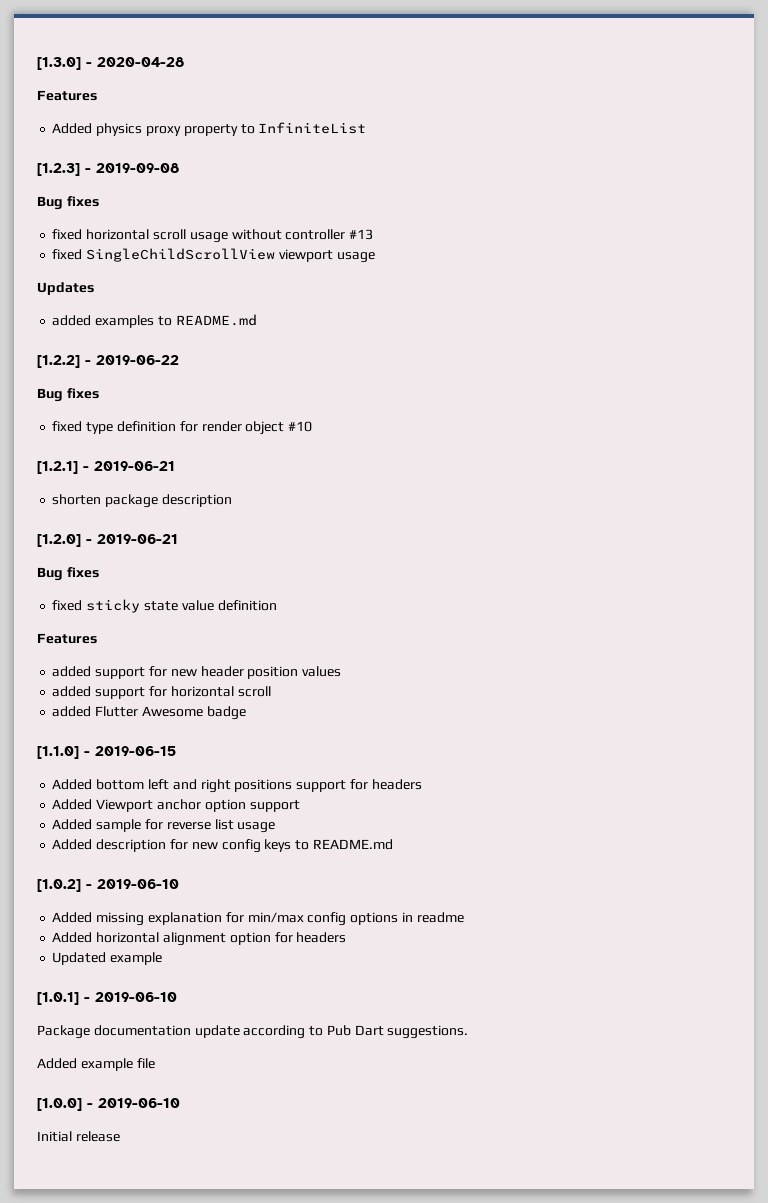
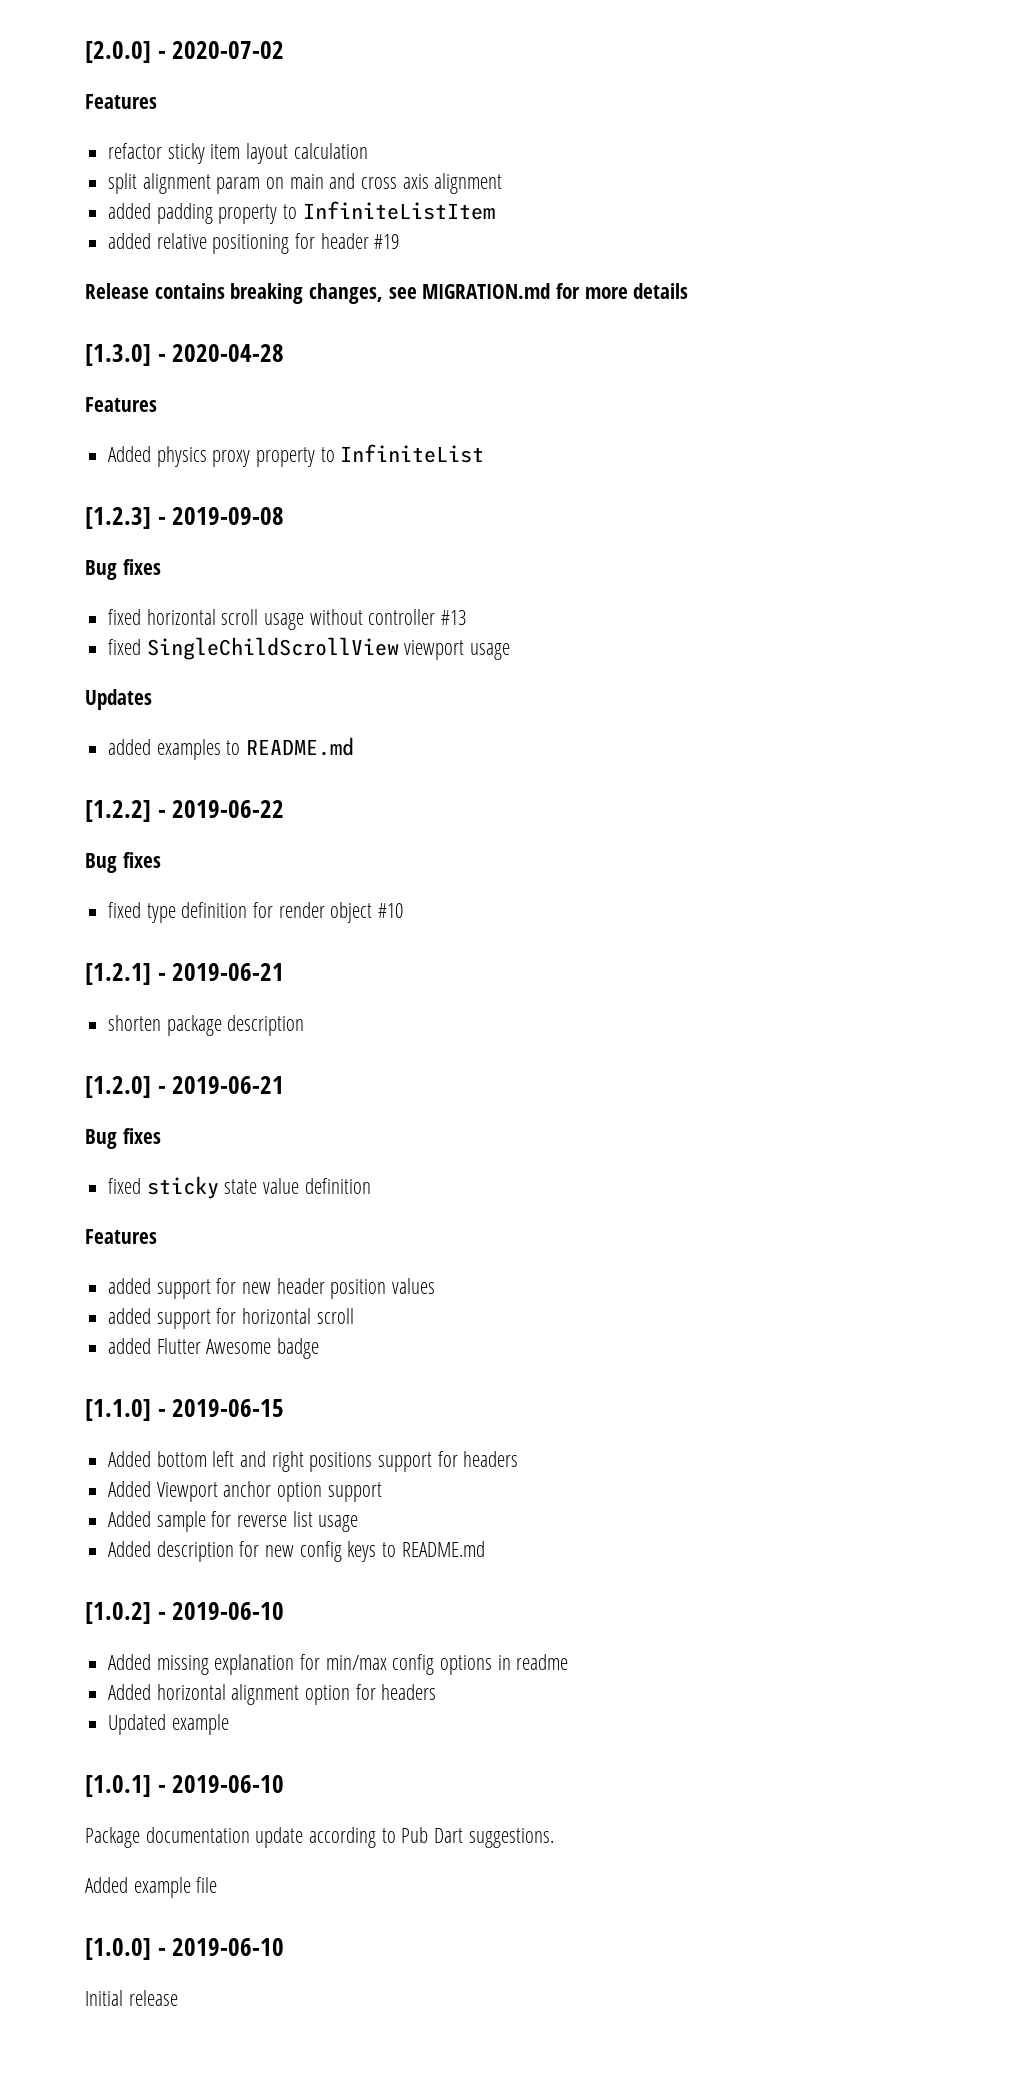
+ [2.0.0] - 2020-07-02
+ Features
+ refactor sticky item layout calculation
+ split alignment param on main and cross axis alignment
+ added padding property to InfiniteListItem
+ added relative positioning for header #19
+ Release contains breaking changes, see MIGRATION.md for more details

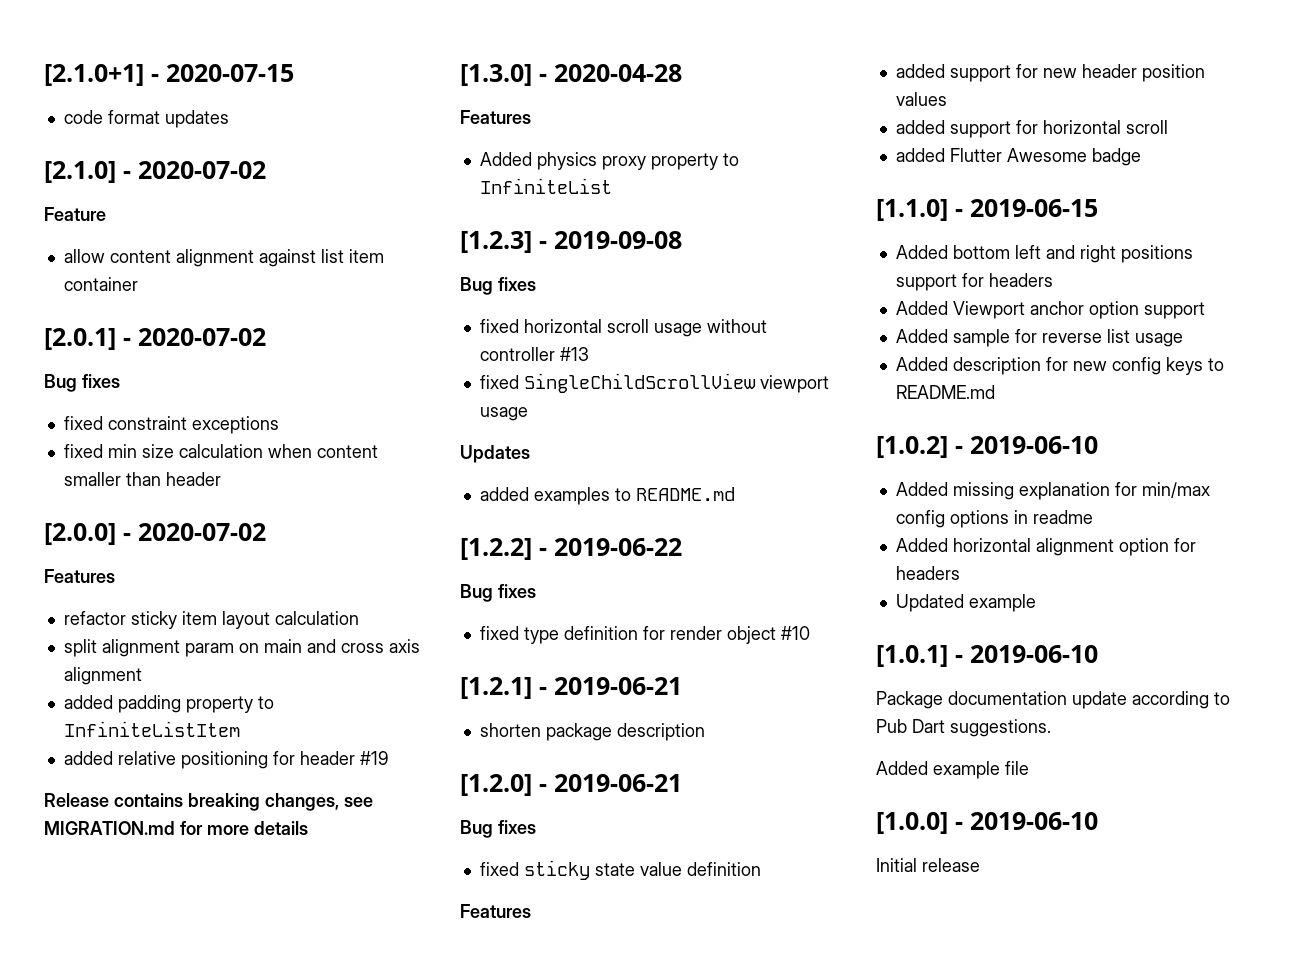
+ [2.1.0+1] - 2020-07-15
+ code format updates
+ [2.1.0] - 2020-07-02
+ Feature
+ allow content alignment against list item container
+ [2.0.1] - 2020-07-02
+ Bug fixes
+ fixed constraint exceptions
+ fixed min size calculation when content smaller than header

